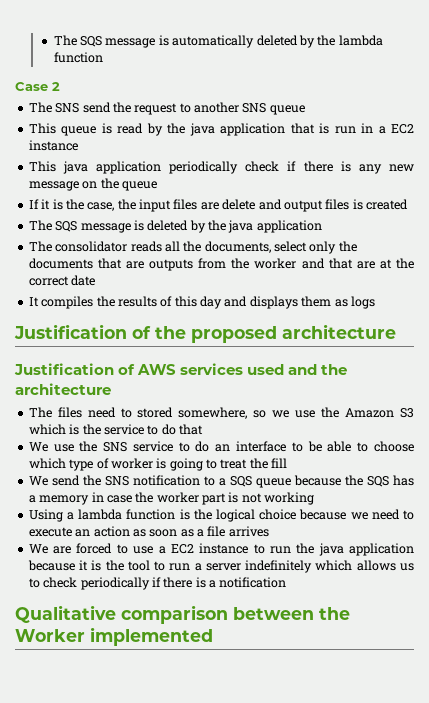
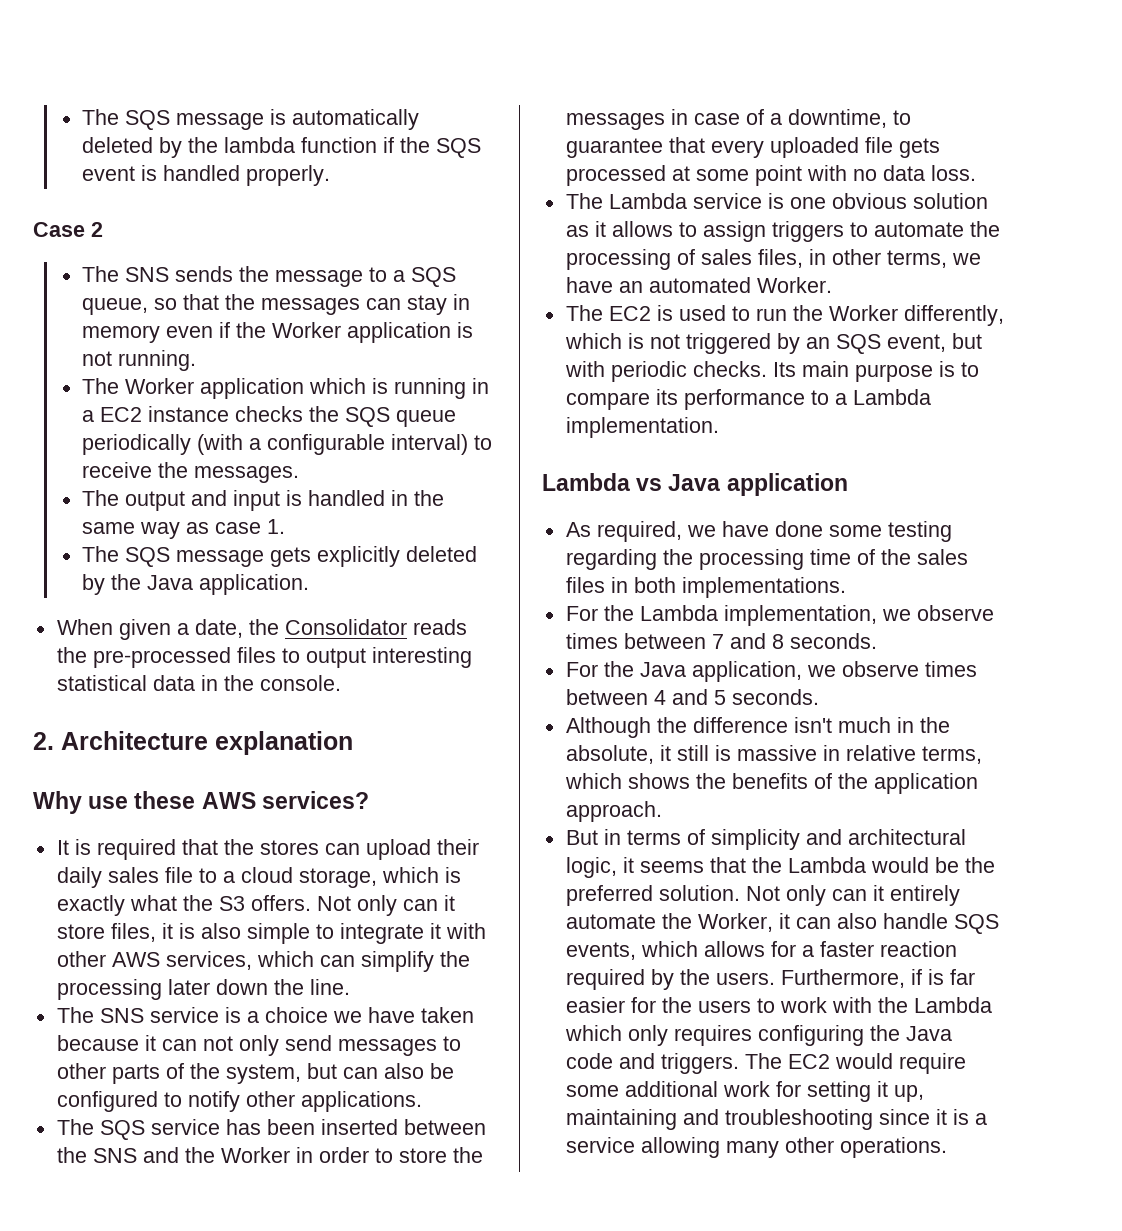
- The SQS message is automatically deleted by the lambda function
+ The SQS message is automatically deleted by the lambda function if the SQS event is handled properly.
  Case 2
- The SNS send the request to another SNS queue
- This queue is read by the java application that is run in a EC2 instance
- This java application periodically check if there is any new message on the queue
- If it is the case, the input files are delete and output files is created
- The SQS message is deleted by the java application
- The consolidator reads all the documents, select only the documents that are outputs from the worker and that are at the correct date
- It compiles the results of this day and displays them as logs
- Justification of the proposed architecture
- Justification of AWS services used and the architecture
- The files need to stored somewhere, so we use the Amazon S3 which is the service to do that
- We use the SNS service to do an interface to be able to choose which type of worker is going to treat the fill
- We send the SNS notification to a SQS queue because the SQS has a memory in case the worker part is not working
- Using a lambda function is the logical choice because we need to execute an action as soon as a file arrives
- We are forced to use a EC2 instance to run the java application because it is the tool to run a server indefinitely which allows us to check periodically if there is a notification
- Qualitative comparison between the Worker implemented
+ The SNS sends the message to a SQS queue, so that the messages can stay in memory even if the Worker application is not running.
+ The Worker application which is running in a EC2 instance checks the SQS queue periodically (with a configurable interval) to receive the messages.
+ The output and input is handled in the same way as case 1.
+ The SQS message gets explicitly deleted by the Java application.
+ When given a date, the Consolidator reads the pre-processed files to output interesting statistical data in the console.
+ 2. Architecture explanation
+ Why use these AWS services?
+ It is required that the stores can upload their daily sales file to a cloud storage, which is exactly what the S3 offers. Not only can it store files, it is also simple to integrate it with other AWS services, which can simplify the processing later down the line.
+ The SNS service is a choice we have taken because it can not only send messages to other parts of the system, but can also be configured to notify other applications.
+ The SQS service has been inserted between the SNS and the Worker in order to store the messages in case of a downtime, to guarantee that every uploaded file gets processed at some point with no data loss.
+ The Lambda service is one obvious solution as it allows to assign triggers to automate the processing of sales files, in other terms, we have an automated Worker.
+ The EC2 is used to run the Worker differently, which is not triggered by an SQS event, but with periodic checks. Its main purpose is to compare its performance to a Lambda implementation.
+ Lambda vs Java application
+ As required, we have done some testing regarding the processing time of the sales files in both implementations.
+ For the Lambda implementation, we observe times between 7 and 8 seconds.
+ For the Java application, we observe times between 4 and 5 seconds.
+ Although the difference isn't much in the absolute, it still is massive in relative terms, which shows the benefits of the application approach.
+ But in terms of simplicity and architectural logic, it seems that the Lambda would be the preferred solution. Not only can it entirely automate the Worker, it can also handle SQS events, which allows for a faster reaction required by the users. Furthermore, if is far easier for the users to work with the Lambda which only requires configuring the Java code and triggers. The EC2 would require some additional work for setting it up, maintaining and troubleshooting since it is a service allowing many other operations.

